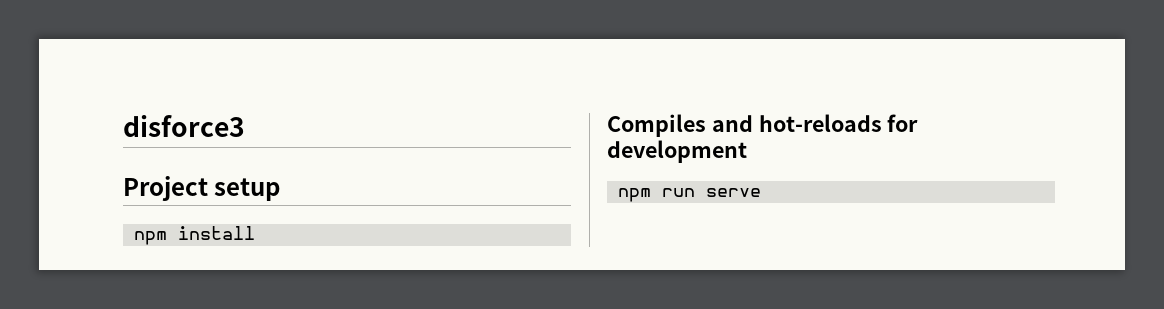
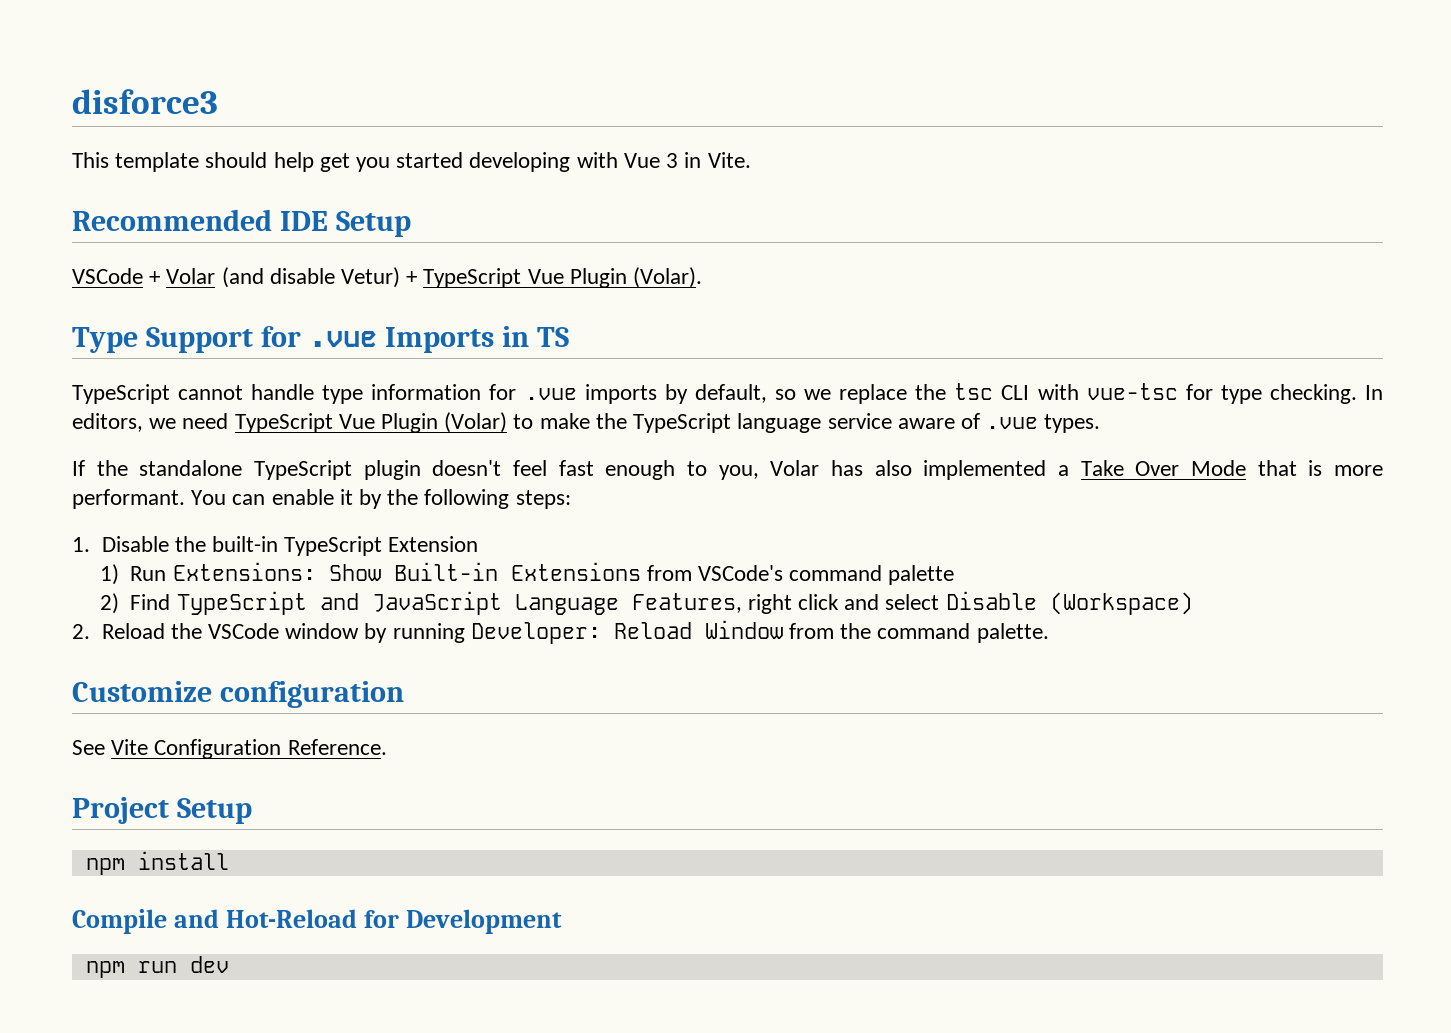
+ This template should help get you started developing with Vue 3 in Vite.
+ Recommended IDE Setup
+ VSCode + Volar (and disable Vetur) + TypeScript Vue Plugin (Volar).
+ Type Support for .vue Imports in TS
+ TypeScript cannot handle type information for .vue imports by default, so we replace the tsc CLI with vue-tsc for type checking. In editors, we need TypeScript Vue Plugin (Volar) to make the TypeScript language service aware of .vue types.
+ If the standalone TypeScript plugin doesn't feel fast enough to you, Volar has also implemented a Take Over Mode that is more performant. You can enable it by the following steps:
+ 1. Disable the built-in TypeScript Extension
+ 1) Run Extensions: Show Built-in Extensions from VSCode's command palette
+ 2) Find TypeScript and JavaScript Language Features, right click and select Disable (Workspace)
+ 2. Reload the VSCode window by running Developer: Reload Window from the command palette.
+ Customize configuration
+ See Vite Configuration Reference.
- Project setup
+ Project Setup
- Compiles and hot-reloads for development
+ Compile and Hot-Reload for Development
- npm run serve
+ npm run dev

